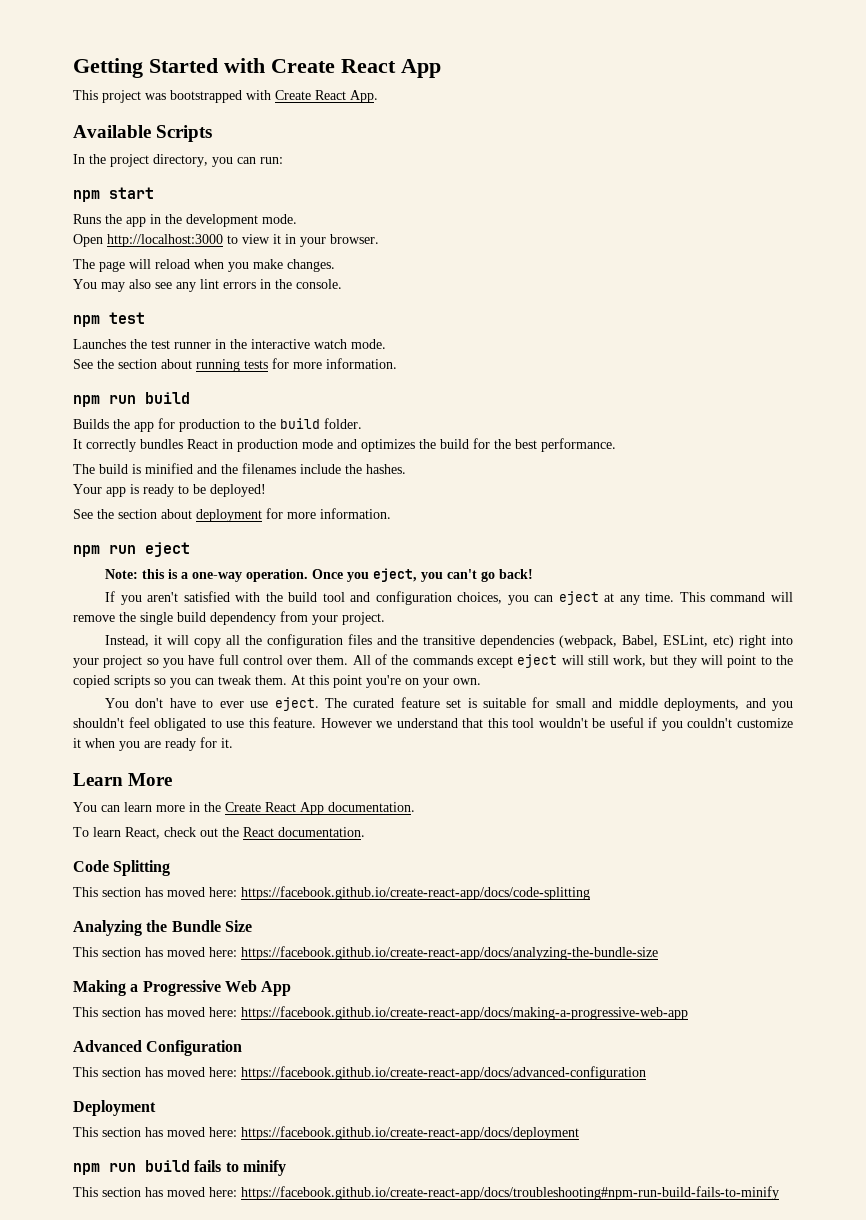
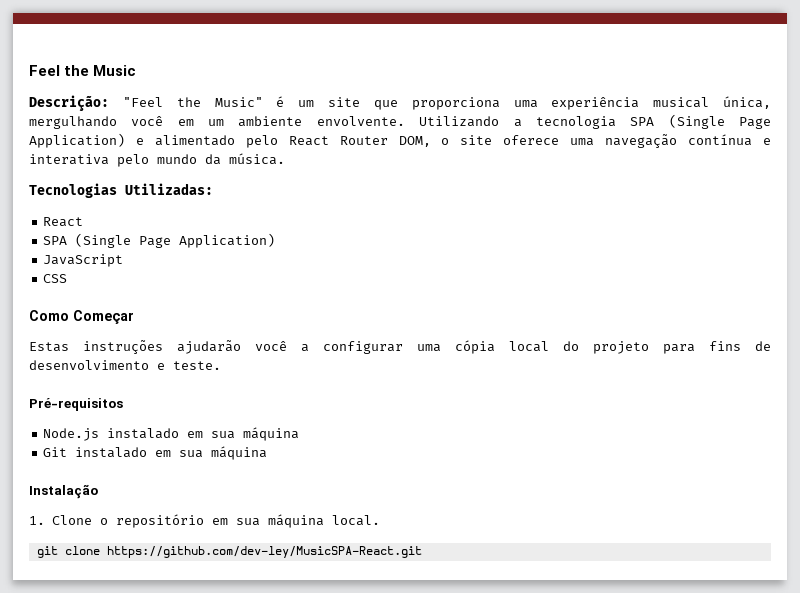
- Getting Started with Create React App
- This project was bootstrapped with Create React App.
- Available Scripts
- In the project directory, you can run:
- npm start
- Runs the app in the development mode.
- Open http://localhost:3000 to view it in your browser.
- The page will reload when you make changes.
- You may also see any lint errors in the console.
- npm test
- Launches the test runner in the interactive watch mode.
- See the section about running tests for more information.
- npm run build
- Builds the app for production to the build folder.
- It correctly bundles React in production mode and optimizes the build for the best performance.
- The build is minified and the filenames include the hashes.
- Your app is ready to be deployed!
- See the section about deployment for more information.
- npm run eject
- Note: this is a one-way operation. Once you eject, you can't go back!
- If you aren't satisfied with the build tool and configuration choices, you can eject at any time. This command will remove the single build dependency from your project.
- Instead, it will copy all the configuration files and the transitive dependencies (webpack, Babel, ESLint, etc) right into your project so you have full control over them. All of the commands except eject will still work, but they will point to the copied scripts so you can tweak them. At this point you're on your own.
- You don't have to ever use eject. The curated feature set is suitable for small and middle deployments, and you shouldn't feel obligated to use this feature. However we understand that this tool wouldn't be useful if you couldn't customize it when you are ready for it.
- Learn More
- You can learn more in the Create React App documentation.
- To learn React, check out the React documentation.
- Code Splitting
- This section has moved here: https://facebook.github.io/create-react-app/docs/code-splitting
- Analyzing the Bundle Size
- This section has moved here: https://facebook.github.io/create-react-app/docs/analyzing-the-bundle-size
- Making a Progressive Web App
- This section has moved here: https://facebook.github.io/create-react-app/docs/making-a-progressive-web-app
- Advanced Configuration
- This section has moved here: https://facebook.github.io/create-react-app/docs/advanced-configuration
- Deployment
- This section has moved here: https://facebook.github.io/create-react-app/docs/deployment
- npm run build fails to minify
- This section has moved here: https://facebook.github.io/create-react-app/docs/troubleshooting#npm-run-build-fails-to-minify
+ Feel the Music
+ Descrição: "Feel the Music" é um site que proporciona uma experiência musical única, mergulhando você em um ambiente envolvente. Utilizando a tecnologia SPA (Single Page Application) e alimentado pelo React Router DOM, o site oferece uma navegação contínua e interativa pelo mundo da música.
+ Tecnologias Utilizadas:
+ React
+ SPA (Single Page Application)
+ JavaScript
+ CSS
+ Como Começar
+ Estas instruções ajudarão você a configurar uma cópia local do projeto para fins de desenvolvimento e teste.
+ Pré-requisitos
+ Node.js instalado em sua máquina
+ Git instalado em sua máquina
+ Instalação
+ 1. Clone o repositório em sua máquina local.
+ git clone https://github.com/dev-ley/MusicSPA-React.git

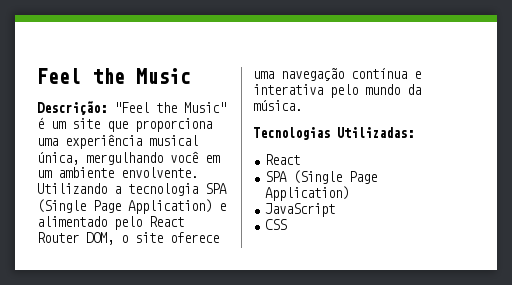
- Como Começar
- Estas instruções ajudarão você a configurar uma cópia local do projeto para fins de desenvolvimento e teste.
- Pré-requisitos
- Node.js instalado em sua máquina
- Git instalado em sua máquina
- Instalação
- 1. Clone o repositório em sua máquina local.
- git clone https://github.com/dev-ley/MusicSPA-React.git

